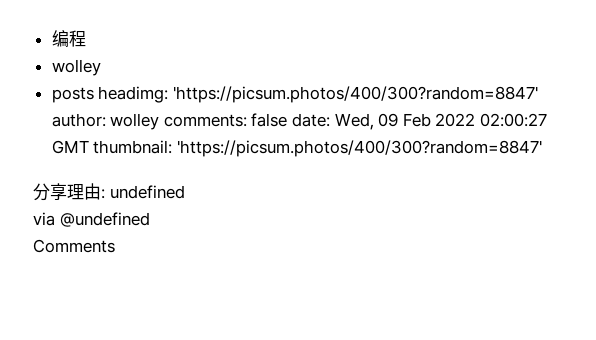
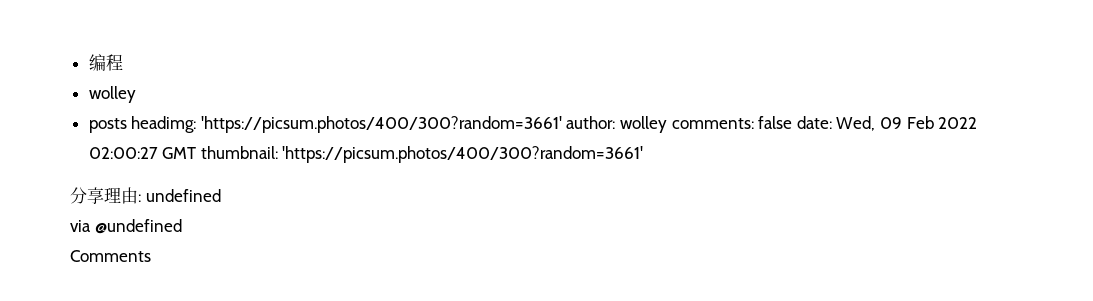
- posts headimg: 'https://picsum.photos/400/300?random=8847' author: wolley comments: false date: Wed, 09 Feb 2022 02:00:27 GMT thumbnail: 'https://picsum.photos/400/300?random=8847'
+ posts headimg: 'https://picsum.photos/400/300?random=3661' author: wolley comments: false date: Wed, 09 Feb 2022 02:00:27 GMT thumbnail: 'https://picsum.photos/400/300?random=3661'

